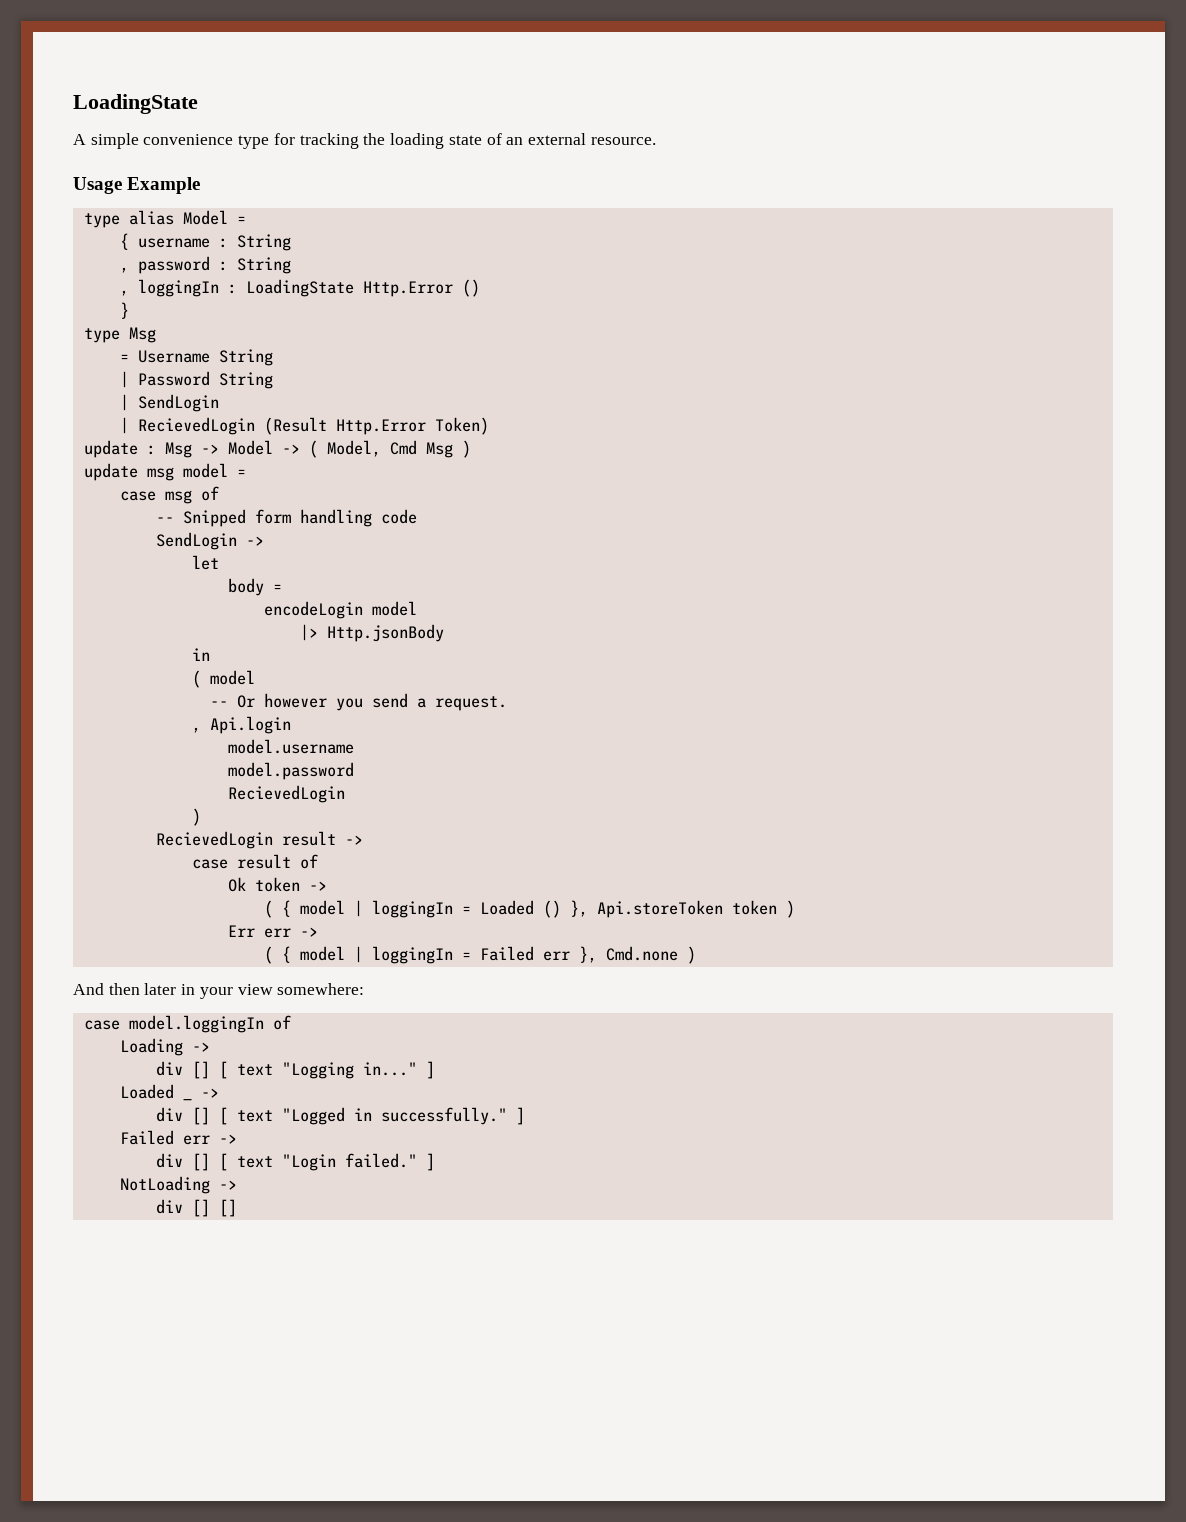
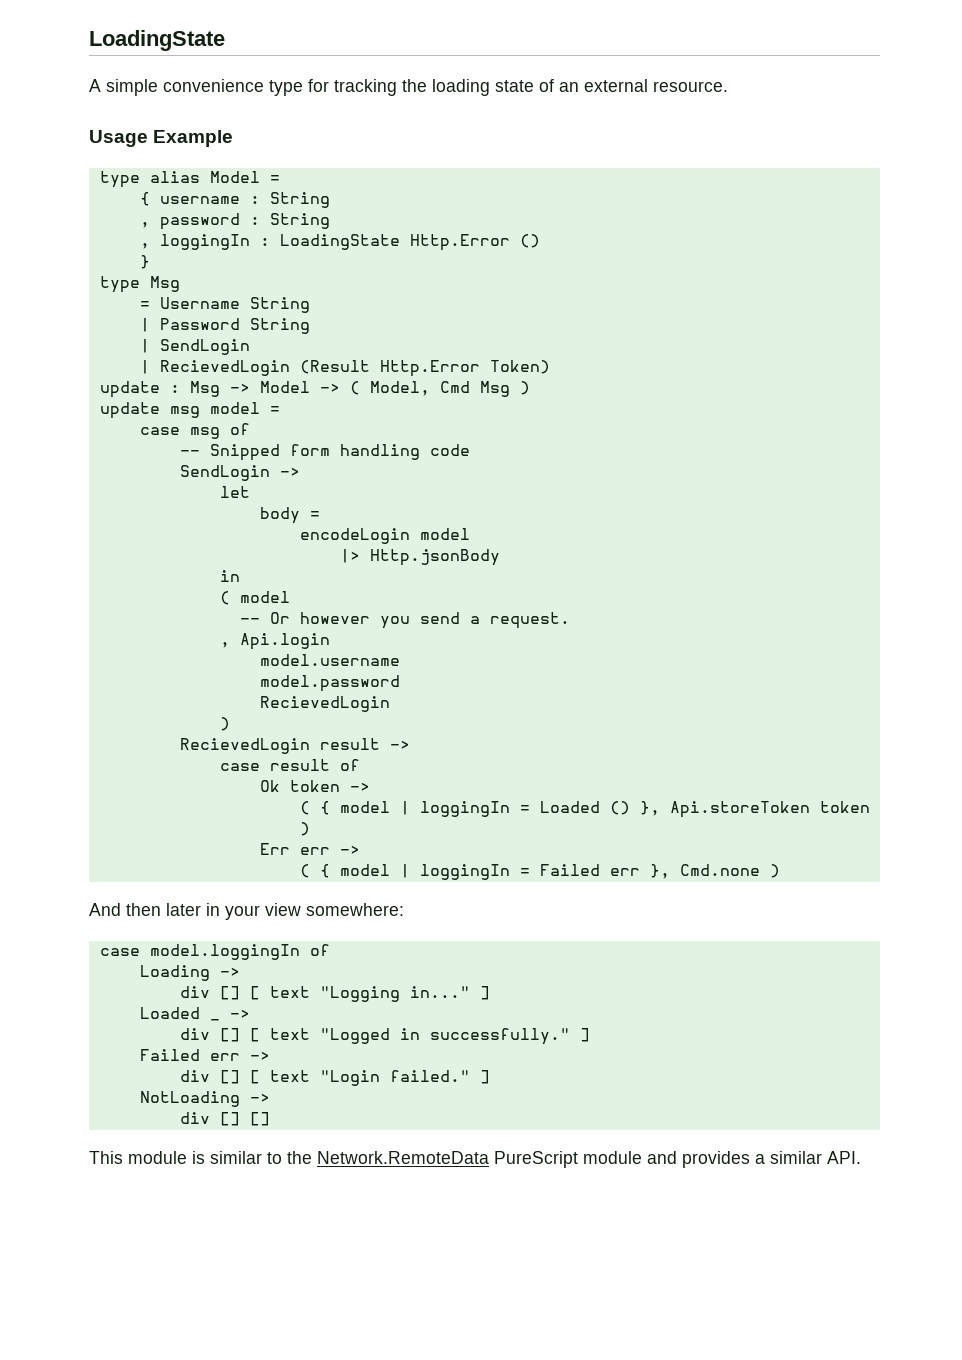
+ This module is similar to the Network.RemoteData PureScript module and provides a similar API.

